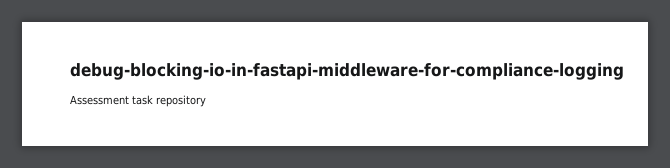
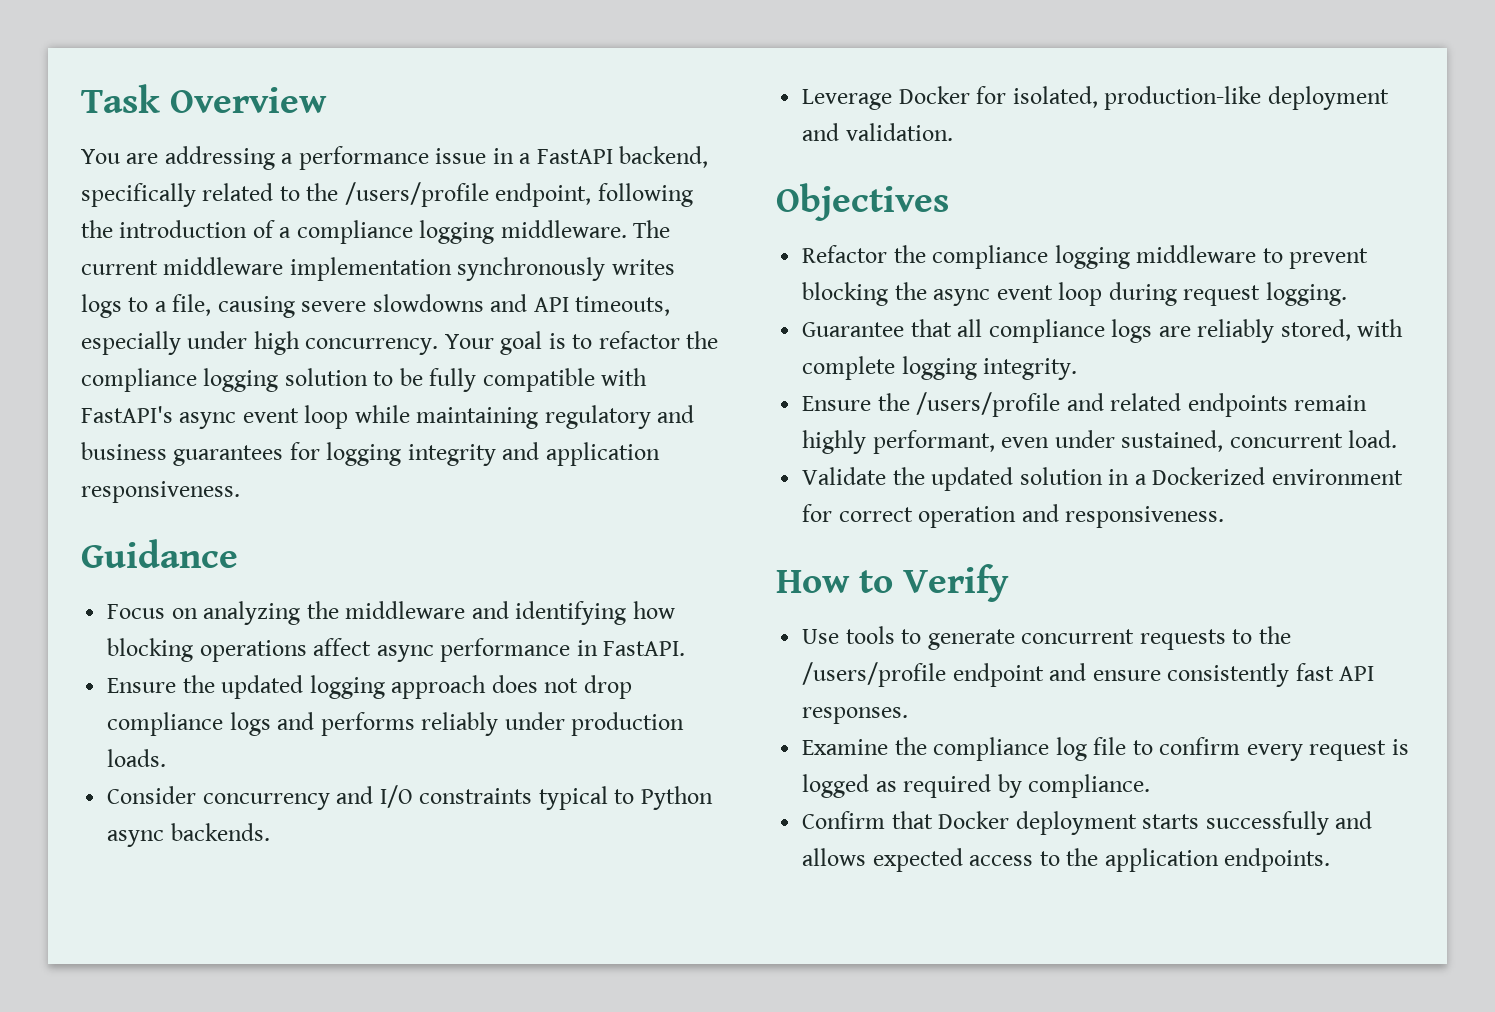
- debug-blocking-io-in-fastapi-middleware-for-compliance-logging
- Assessment task repository
+ Task Overview
+ You are addressing a performance issue in a FastAPI backend, specifically related to the /users/profile endpoint, following the introduction of a compliance logging middleware. The current middleware implementation synchronously writes logs to a file, causing severe slowdowns and API timeouts, especially under high concurrency. Your goal is to refactor the compliance logging solution to be fully compatible with FastAPI's async event loop while maintaining regulatory and business guarantees for logging integrity and application responsiveness.
+ Guidance
+ Focus on analyzing the middleware and identifying how blocking operations affect async performance in FastAPI.
+ Ensure the updated logging approach does not drop compliance logs and performs reliably under production loads.
+ Consider concurrency and I/O constraints typical to Python async backends.
+ Leverage Docker for isolated, production-like deployment and validation.
+ Objectives
+ Refactor the compliance logging middleware to prevent blocking the async event loop during request logging.
+ Guarantee that all compliance logs are reliably stored, with complete logging integrity.
+ Ensure the /users/profile and related endpoints remain highly performant, even under sustained, concurrent load.
+ Validate the updated solution in a Dockerized environment for correct operation and responsiveness.
+ How to Verify
+ Use tools to generate concurrent requests to the /users/profile endpoint and ensure consistently fast API responses.
+ Examine the compliance log file to confirm every request is logged as required by compliance.
+ Confirm that Docker deployment starts successfully and allows expected access to the application endpoints.

